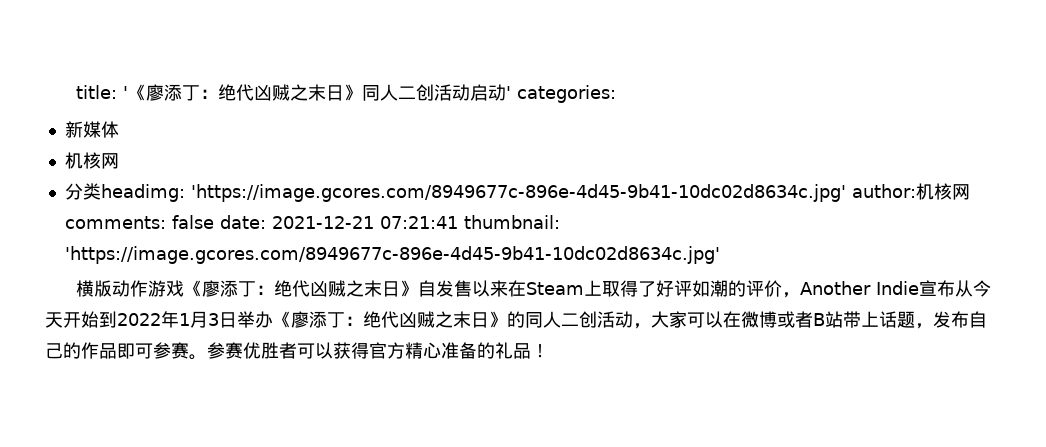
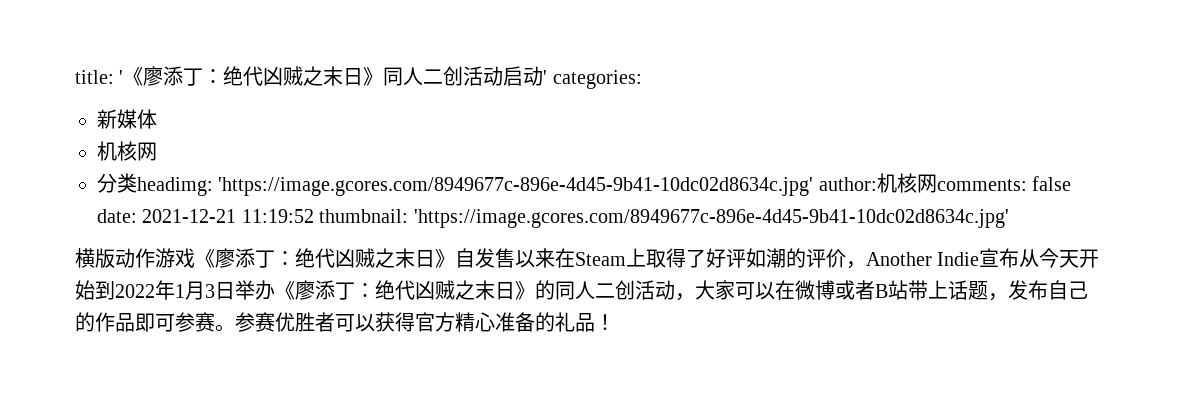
- 分类headimg: 'https://image.gcores.com/8949677c-896e-4d45-9b41-10dc02d8634c.jpg' author:机核网comments: false date: 2021-12-21 07:21:41 thumbnail: 'https://image.gcores.com/8949677c-896e-4d45-9b41-10dc02d8634c.jpg'
+ 分类headimg: 'https://image.gcores.com/8949677c-896e-4d45-9b41-10dc02d8634c.jpg' author:机核网comments: false date: 2021-12-21 11:19:52 thumbnail: 'https://image.gcores.com/8949677c-896e-4d45-9b41-10dc02d8634c.jpg'

